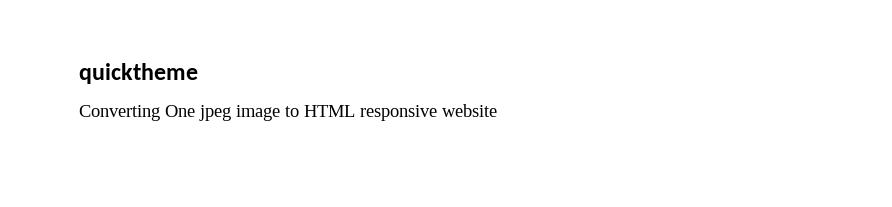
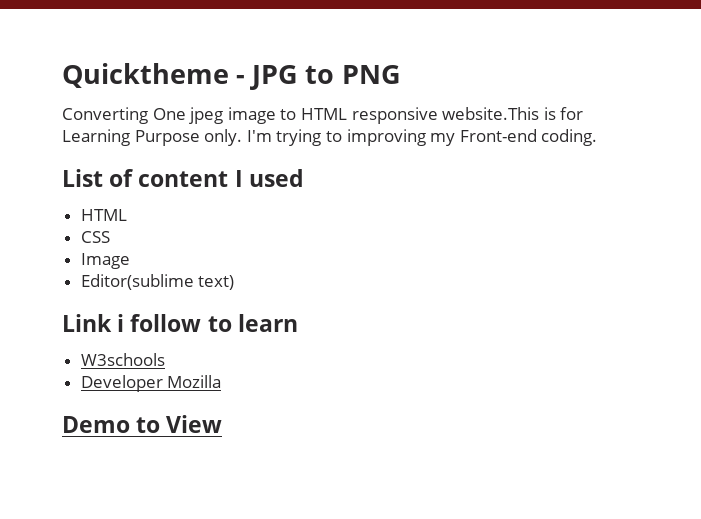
- quicktheme
+ Quicktheme - JPG to PNG
- Converting One jpeg image to HTML responsive website
+ Converting One jpeg image to HTML responsive website.This is for Learning Purpose only. I'm trying to improving my Front-end coding.
+ List of content I used
+ HTML
+ CSS
+ Image
+ Editor(sublime text)
+ Link i follow to learn
+ W3schools
+ Developer Mozilla
+ Demo to View

